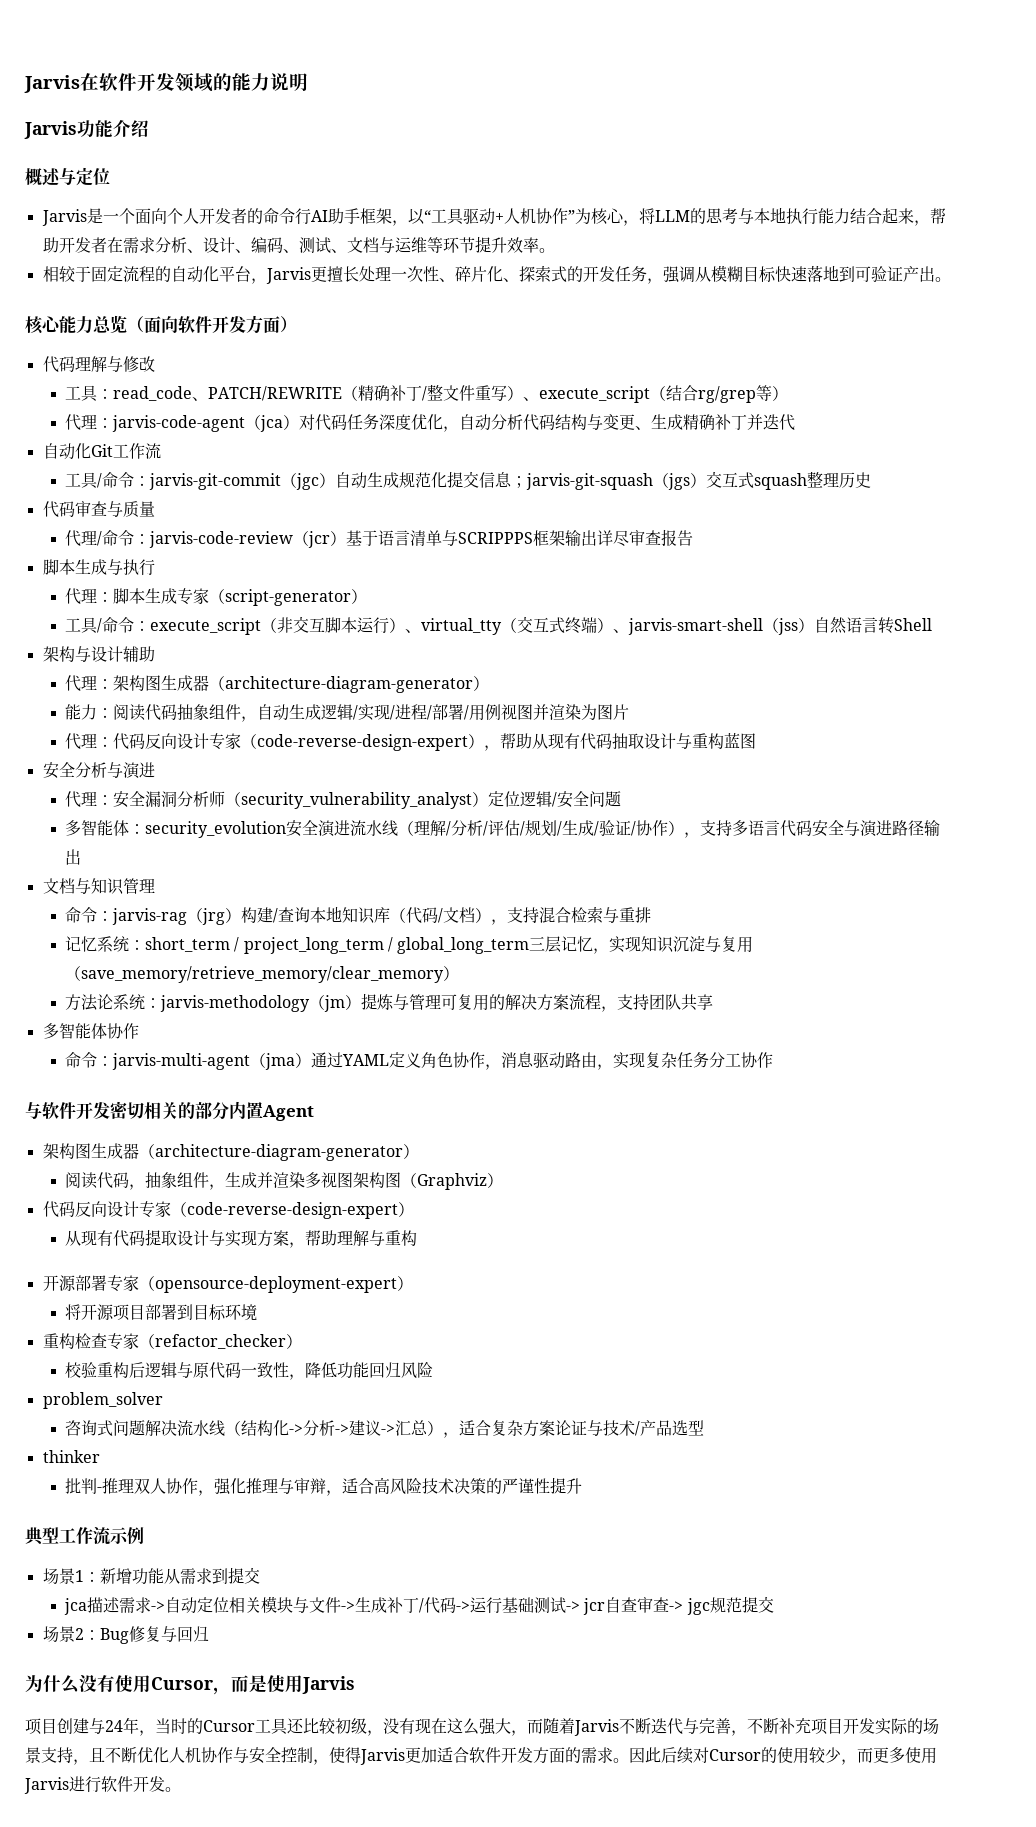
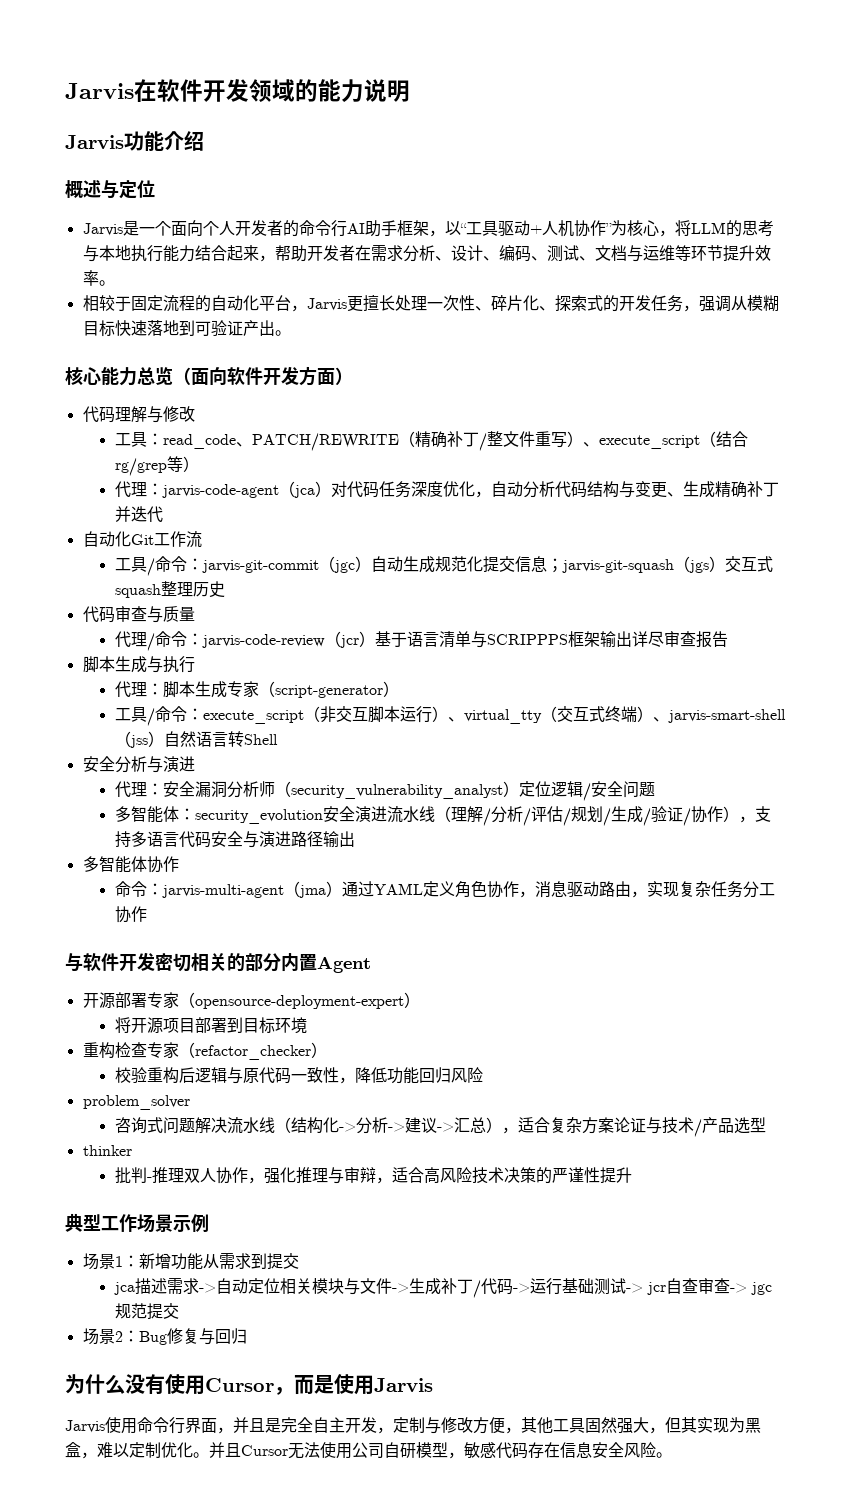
- 架构与设计辅助
- 代理：架构图生成器（architecture-diagram-generator）
- 能力：阅读代码抽象组件，自动生成逻辑/实现/进程/部署/用例视图并渲染为图片
- 代理：代码反向设计专家（code-reverse-design-expert），帮助从现有代码抽取设计与重构蓝图
- 文档与知识管理
- 命令：jarvis-rag（jrg）构建/查询本地知识库（代码/文档），支持混合检索与重排
- 记忆系统：short_term / project_long_term / global_long_term三层记忆，实现知识沉淀与复用（save_memory/retrieve_memory/clear_memory）
- 方法论系统：jarvis-methodology（jm）提炼与管理可复用的解决方案流程，支持团队共享
  与软件开发密切相关的部分内置Agent
- 架构图生成器（architecture-diagram-generator）
- 阅读代码，抽象组件，生成并渲染多视图架构图（Graphviz）
- 代码反向设计专家（code-reverse-design-expert）
- 从现有代码提取设计与实现方案，帮助理解与重构
- 典型工作流示例
+ 典型工作场景示例
- 项目创建与24年，当时的Cursor工具还比较初级，没有现在这么强大，而随着Jarvis不断迭代与完善，不断补充项目开发实际的场景支持，且不断优化人机协作与安全控制，使得Jarvis更加适合软件开发方面的需求。因此后续对Cursor的使用较少，而更多使用Jarvis进行软件开发。
+ Jarvis使用命令行界面，并且是完全自主开发，定制与修改方便，其他工具固然强大，但其实现为黑盒，难以定制优化。并且Cursor无法使用公司自研模型，敏感代码存在信息安全风险。

